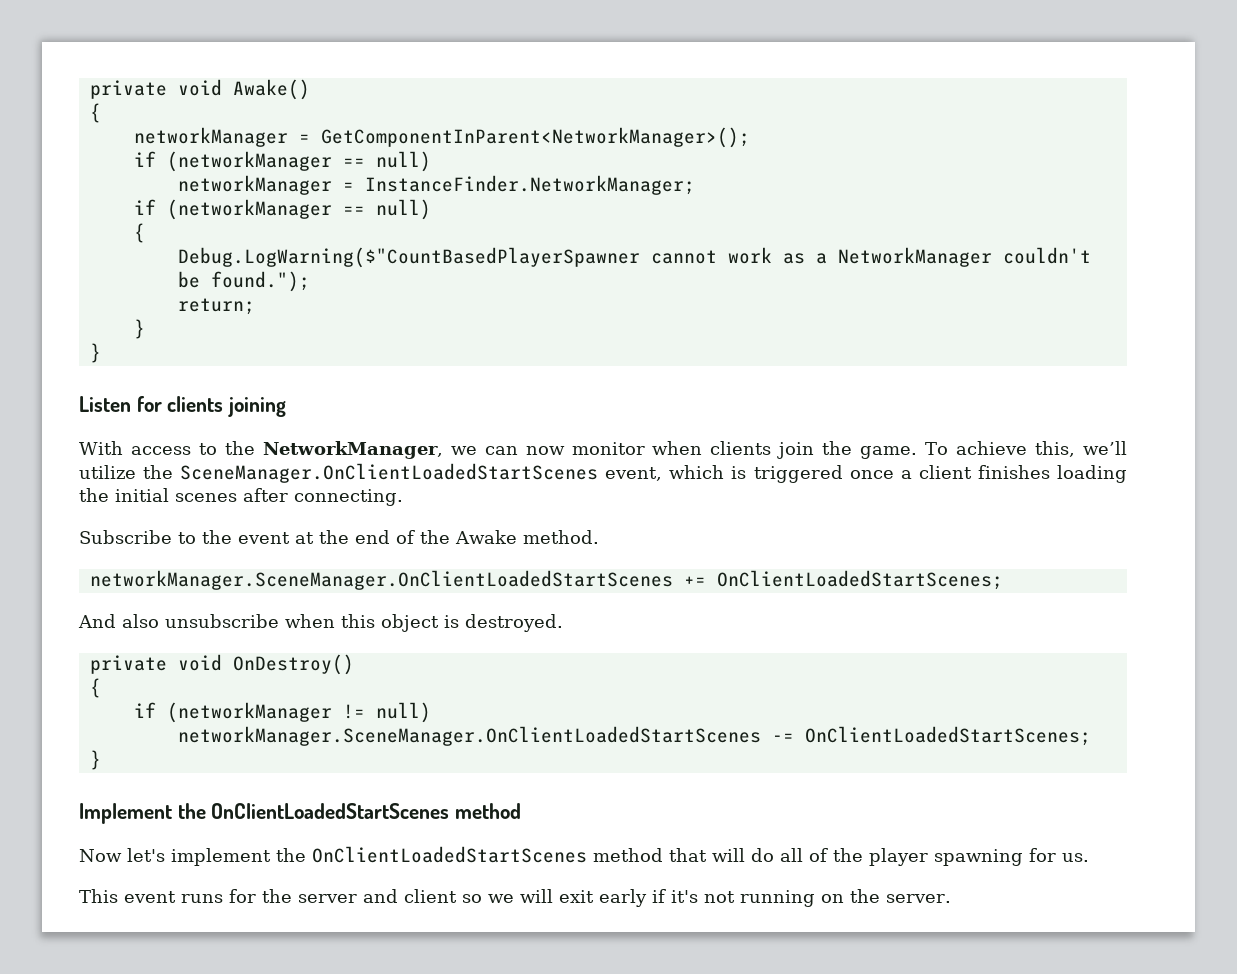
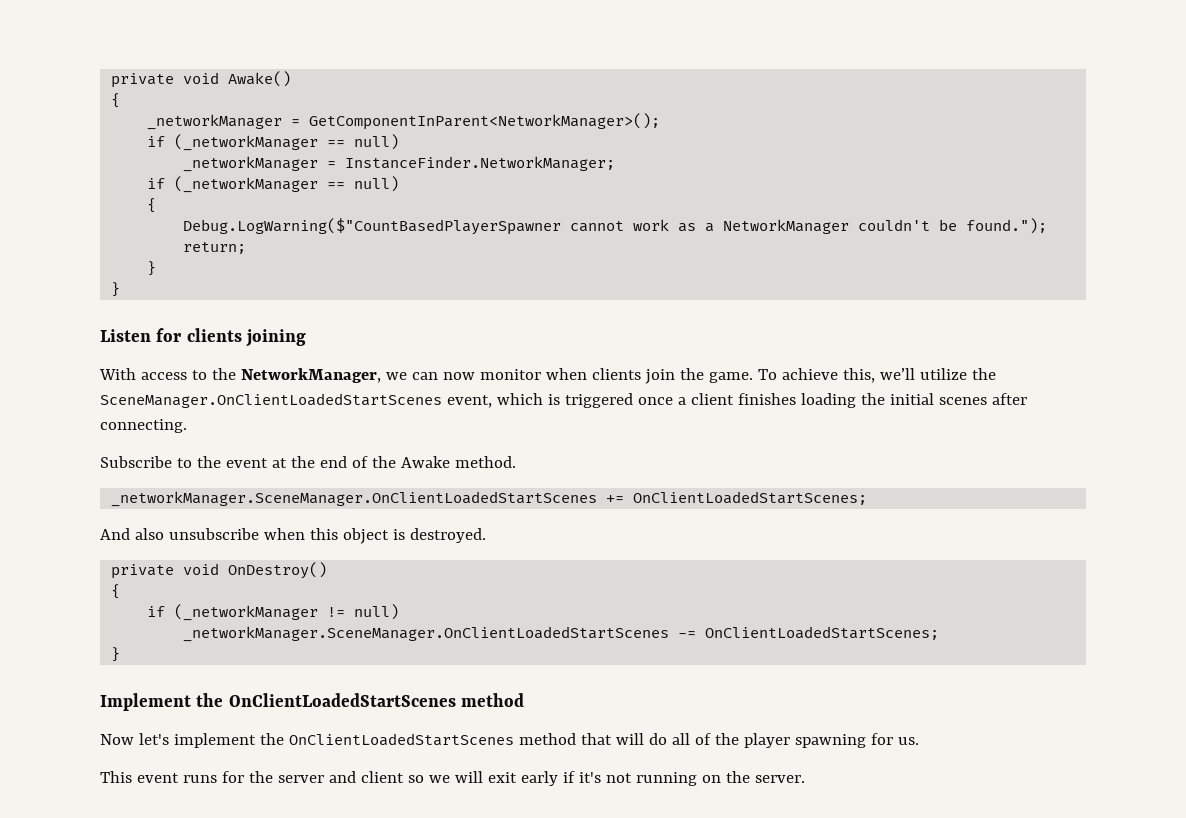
- networkManager = GetComponentInParent<NetworkManager>();
- if (networkManager == null)
- networkManager = InstanceFinder.NetworkManager;
- if (networkManager == null)
+ _networkManager = GetComponentInParent<NetworkManager>();
+ if (_networkManager == null)
+ _networkManager = InstanceFinder.NetworkManager;
+ if (_networkManager == null)
- networkManager.SceneManager.OnClientLoadedStartScenes += OnClientLoadedStartScenes;
+ _networkManager.SceneManager.OnClientLoadedStartScenes += OnClientLoadedStartScenes;
- if (networkManager != null)
+ if (_networkManager != null)
- networkManager.SceneManager.OnClientLoadedStartScenes -= OnClientLoadedStartScenes;
+ _networkManager.SceneManager.OnClientLoadedStartScenes -= OnClientLoadedStartScenes;

